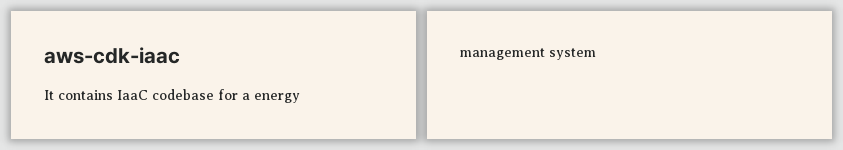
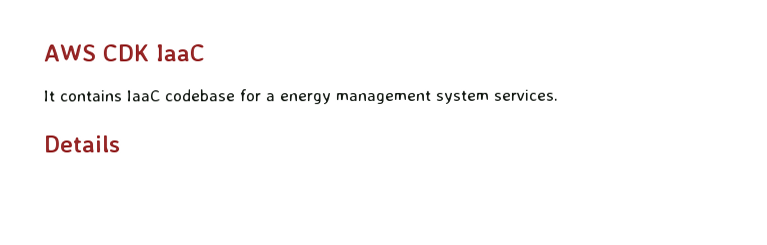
- aws-cdk-iaac
+ AWS CDK IaaC
- It contains IaaC codebase for a energy management system
+ It contains IaaC codebase for a energy management system services.
+ Details

